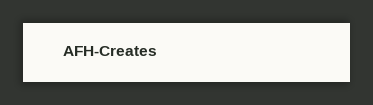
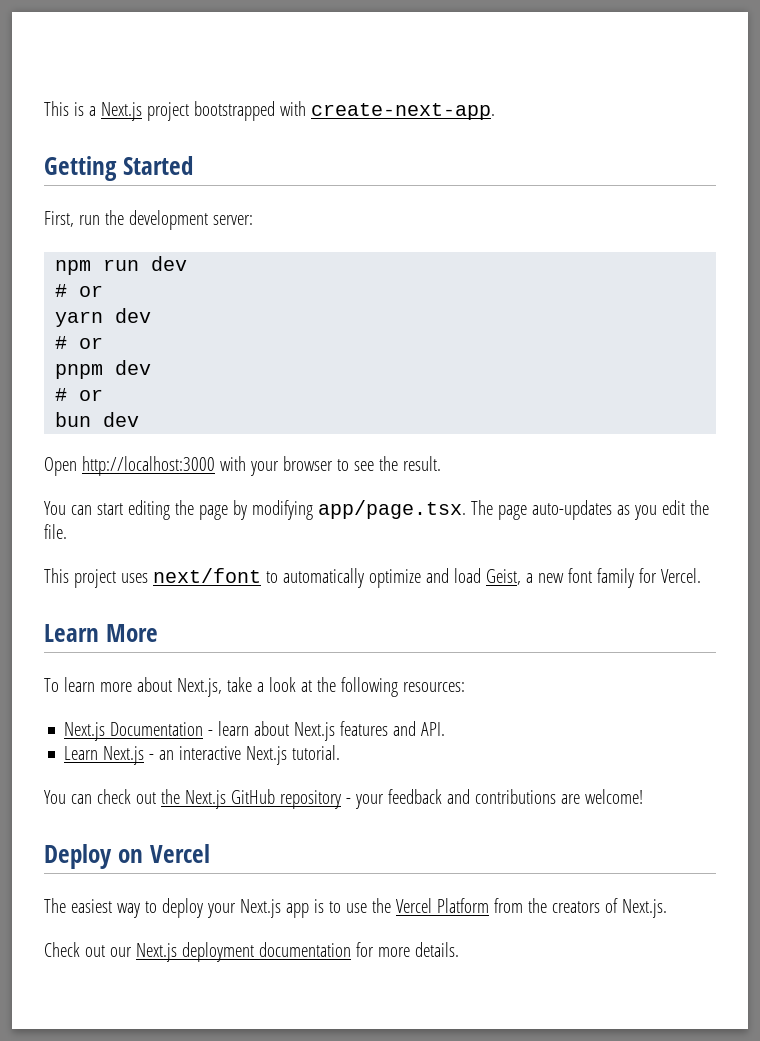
- AFH-Creates
+ This is a Next.js project bootstrapped with create-next-app.
+ Getting Started
+ First, run the development server:
+ npm run dev
+ # or
+ yarn dev
+ # or
+ pnpm dev
+ # or
+ bun dev
+ Open http://localhost:3000 with your browser to see the result.
+ You can start editing the page by modifying app/page.tsx. The page auto-updates as you edit the file.
+ This project uses next/font to automatically optimize and load Geist, a new font family for Vercel.
+ Learn More
+ To learn more about Next.js, take a look at the following resources:
+ Next.js Documentation - learn about Next.js features and API.
+ Learn Next.js - an interactive Next.js tutorial.
+ You can check out the Next.js GitHub repository - your feedback and contributions are welcome!
+ Deploy on Vercel
+ The easiest way to deploy your Next.js app is to use the Vercel Platform from the creators of Next.js.
+ Check out our Next.js deployment documentation for more details.

